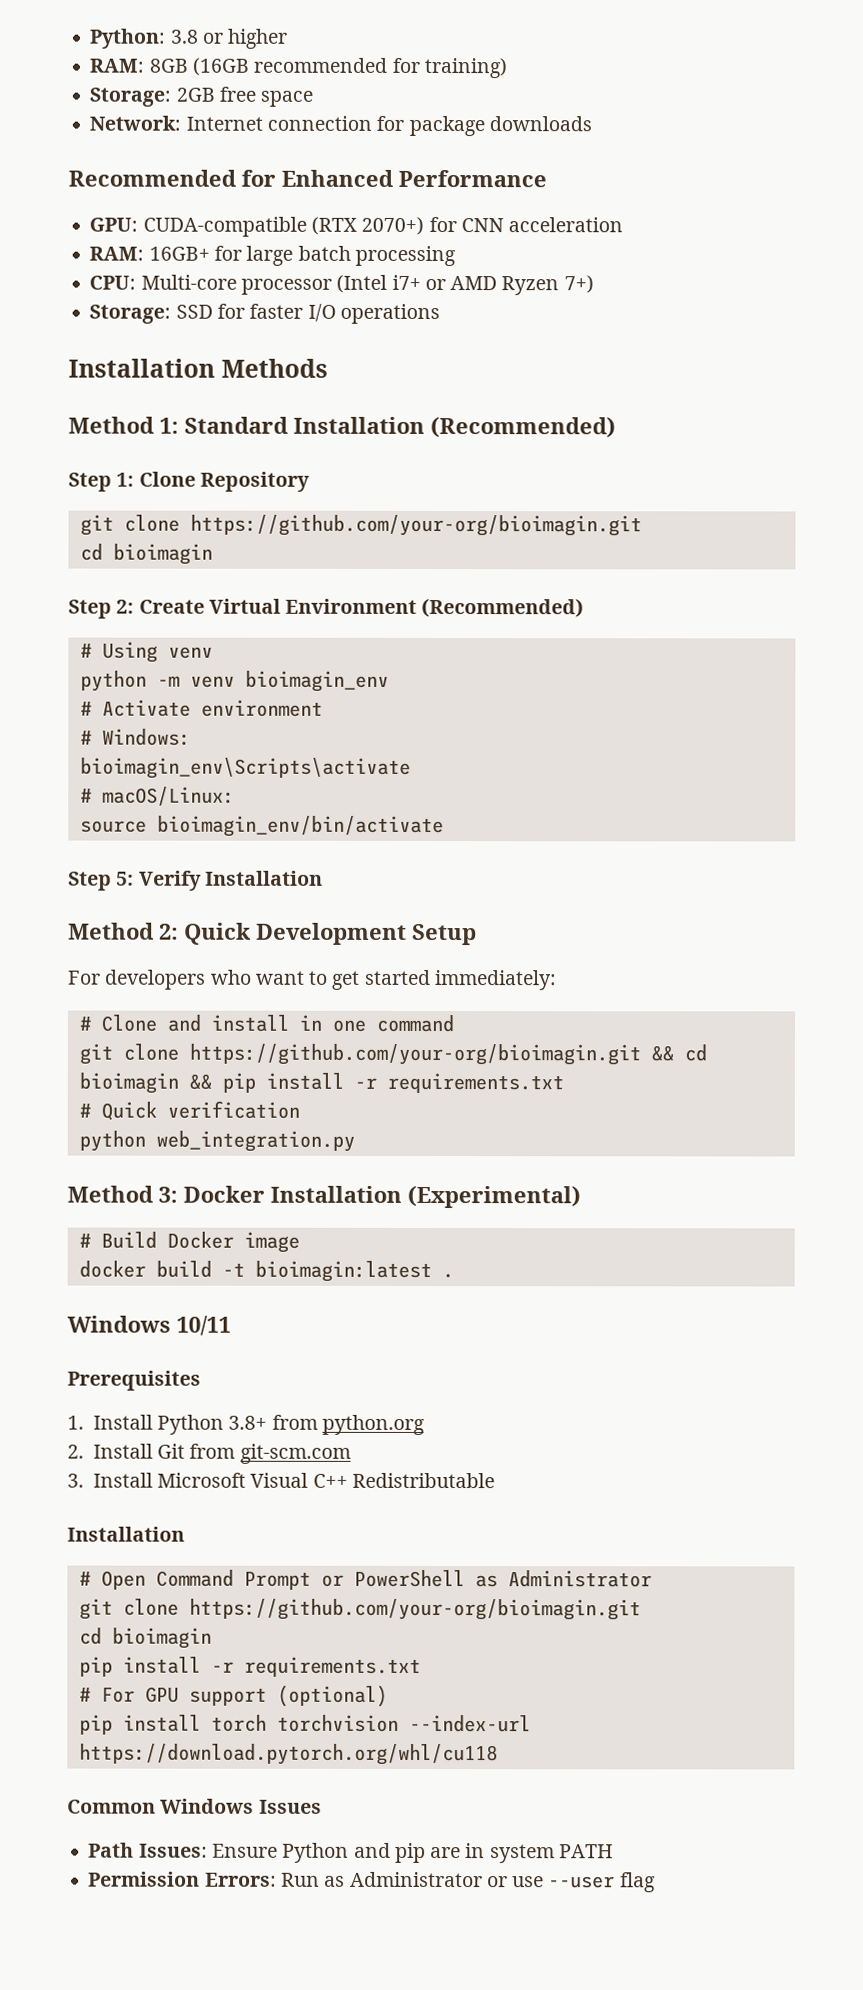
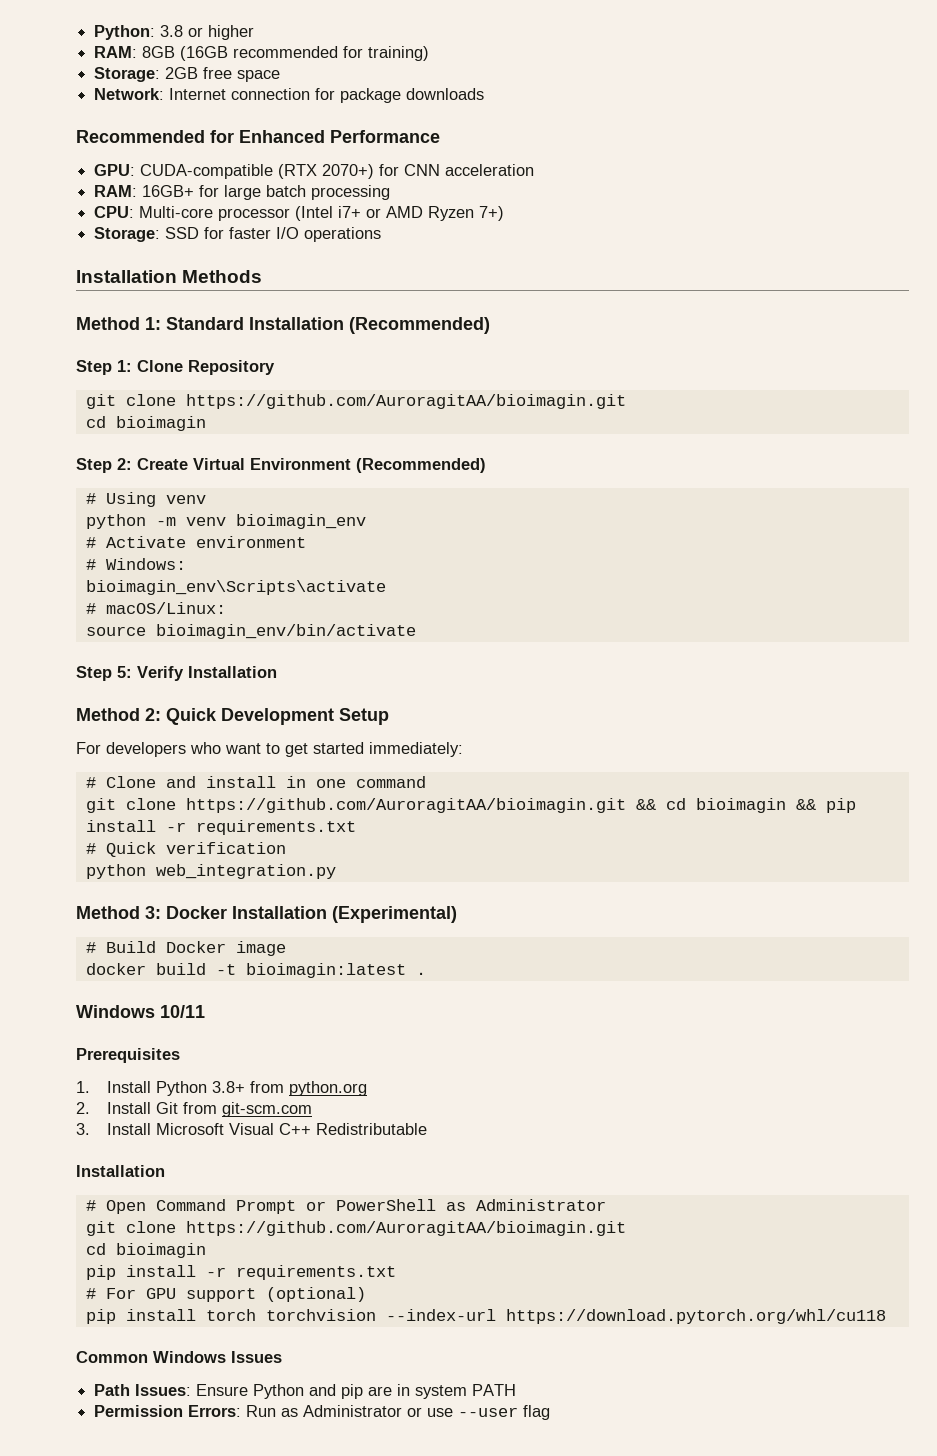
  Step 1: Clone Repository
- git clone https://github.com/your-org/bioimagin.git
+ git clone https://github.com/AuroragitAA/bioimagin.git
- git clone https://github.com/your-org/bioimagin.git && cd bioimagin && pip install -r requirements.txt
+ git clone https://github.com/AuroragitAA/bioimagin.git && cd bioimagin && pip install -r requirements.txt
  # Open Command Prompt or PowerShell as Administrator
- git clone https://github.com/your-org/bioimagin.git
+ git clone https://github.com/AuroragitAA/bioimagin.git

